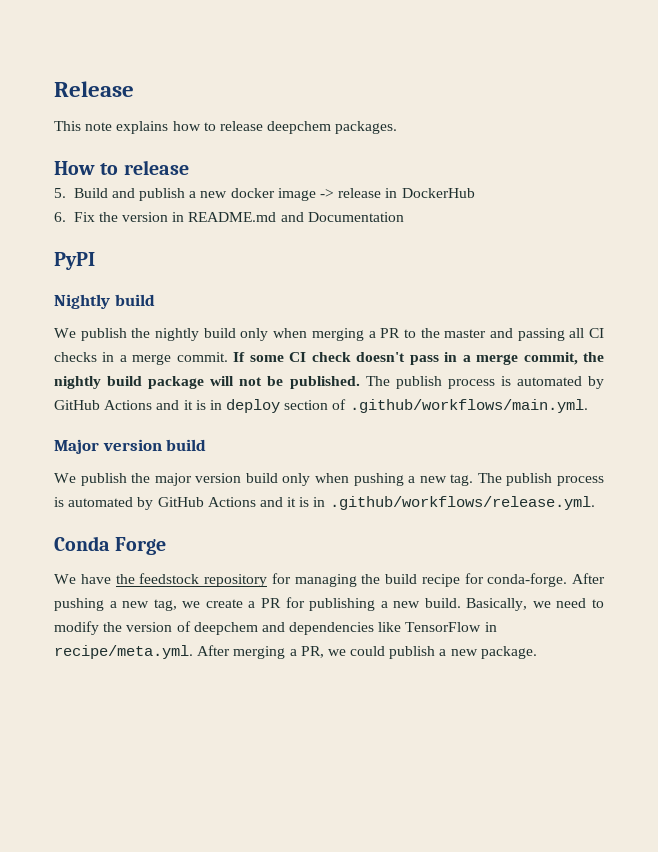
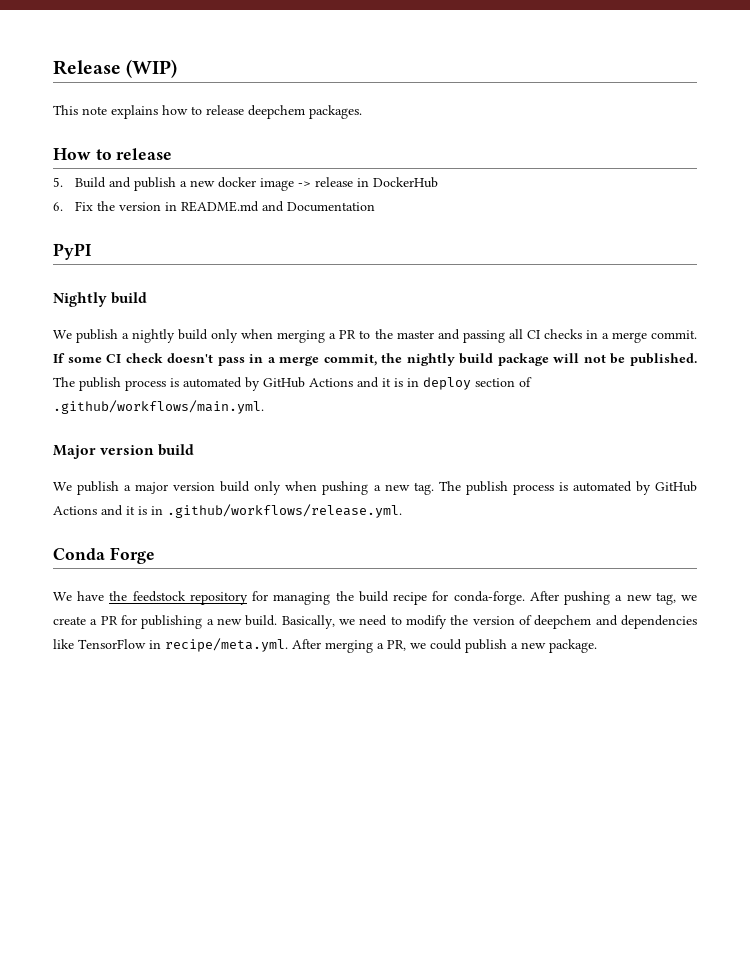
- Release
+ Release (WIP)
- We publish the nightly build only when merging a PR to the master and passing all CI checks in a merge commit.
+ We publish a nightly build only when merging a PR to the master and passing all CI checks in a merge commit.
- We publish the major version build only when pushing a new tag.
+ We publish a major version build only when pushing a new tag.

